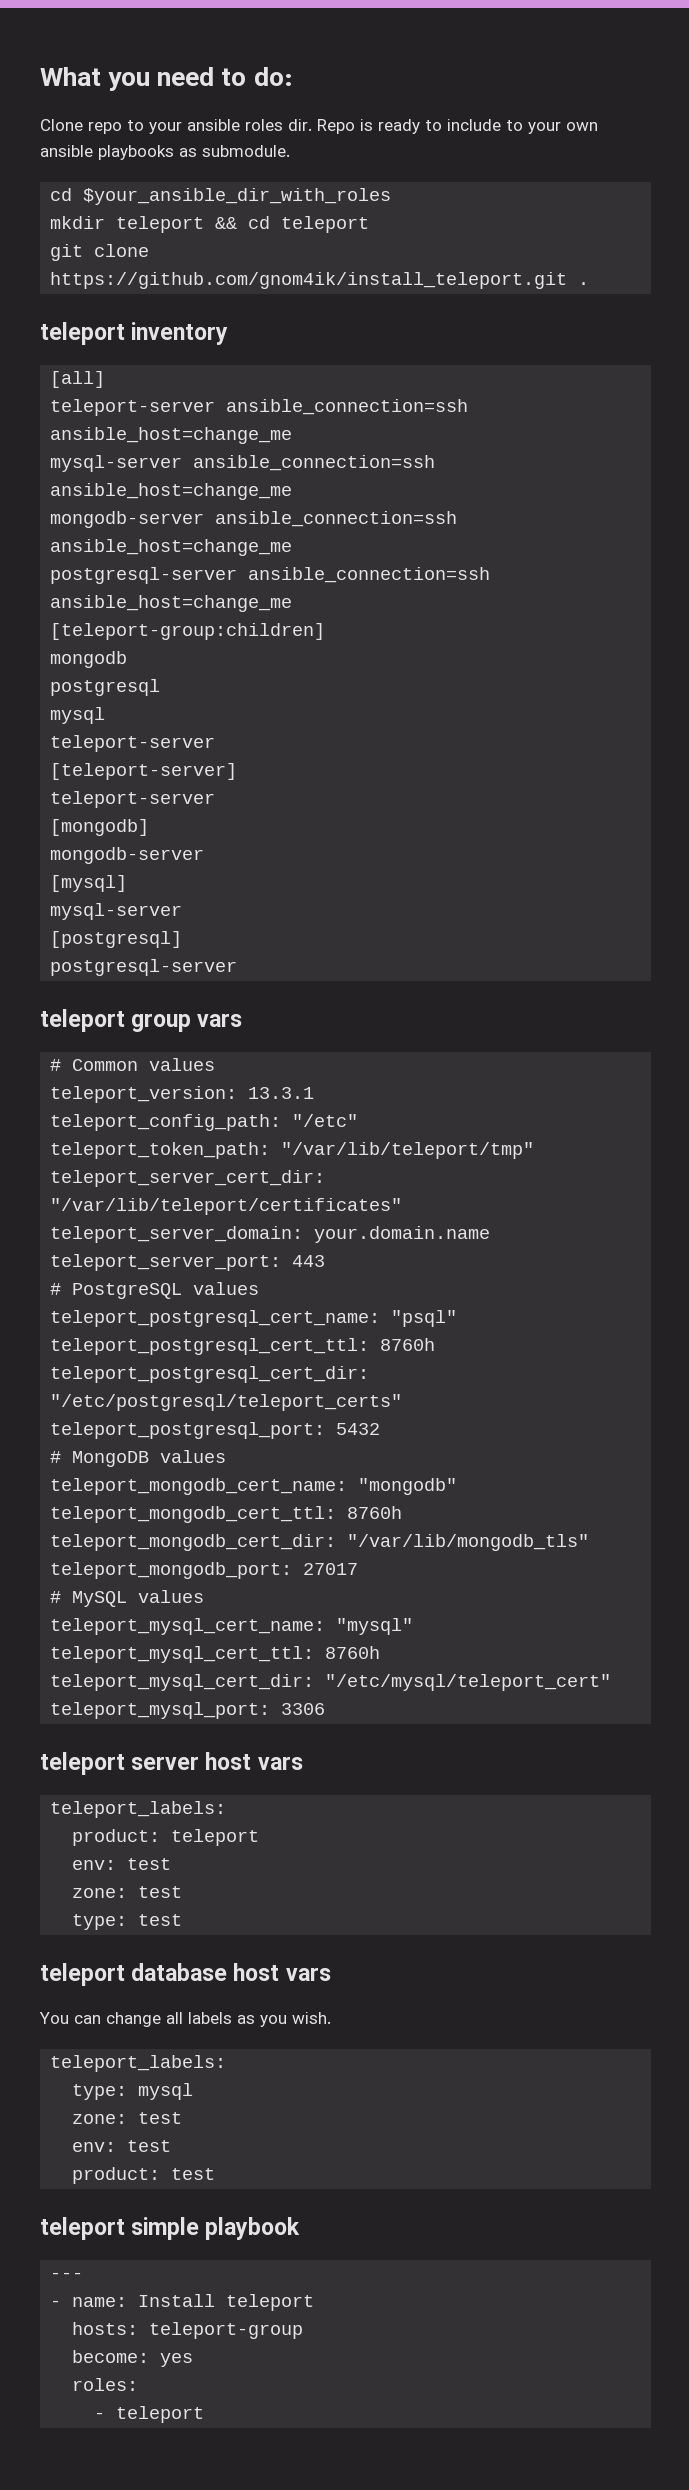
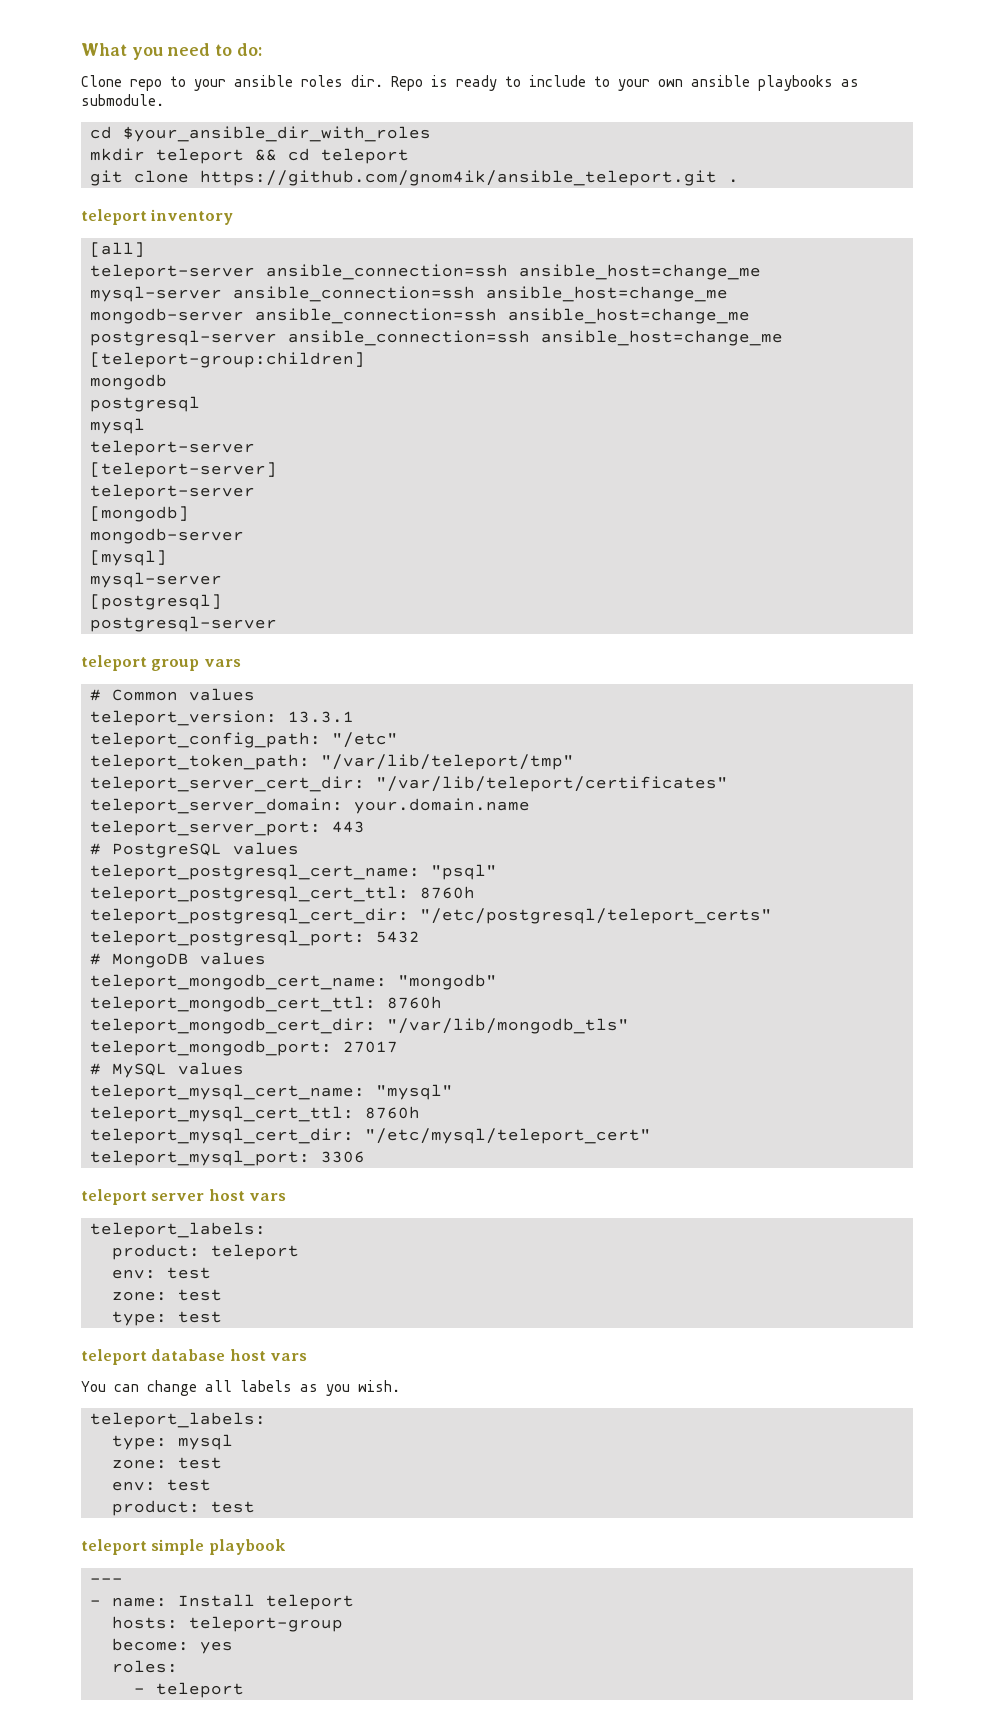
- git clone https://github.com/gnom4ik/install_teleport.git .
+ git clone https://github.com/gnom4ik/ansible_teleport.git .

